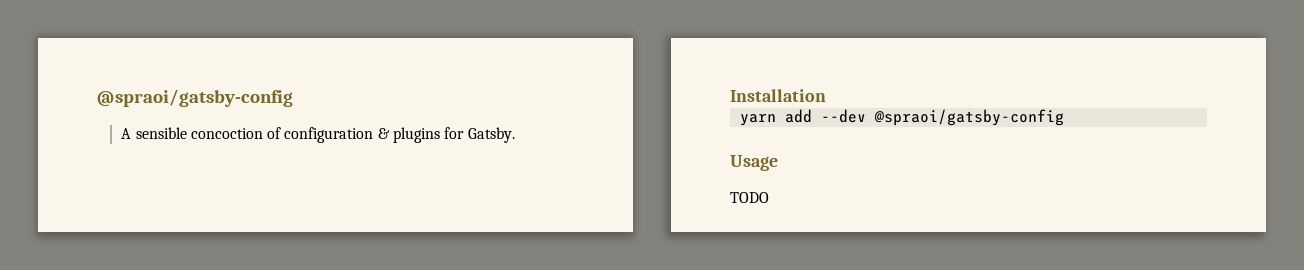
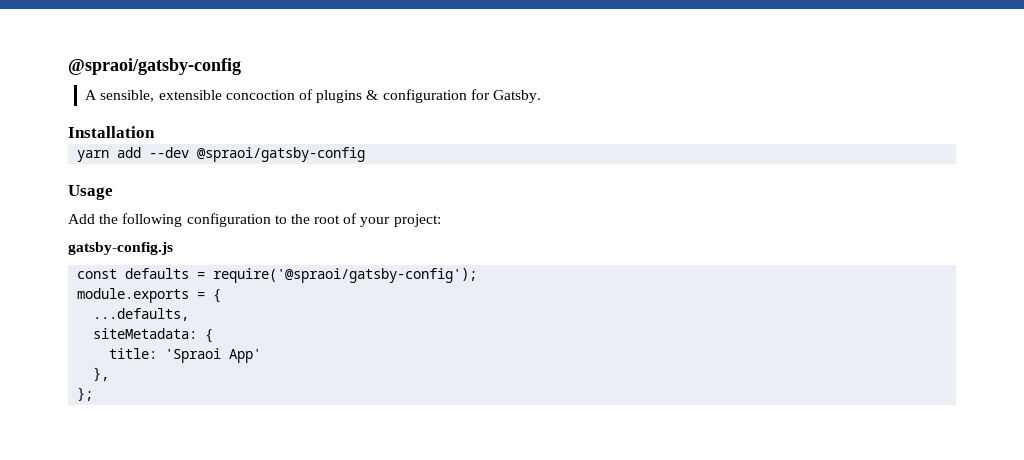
- A sensible concoction of configuration & plugins for Gatsby.
+ A sensible, extensible concoction of plugins & configuration for Gatsby.
- TODO
+ Add the following configuration to the root of your project:
+ gatsby-config.js
+ const defaults = require('@spraoi/gatsby-config');
+ module.exports = {
+ ...defaults,
+ siteMetadata: {
+ title: 'Spraoi App'
+ },
+ };

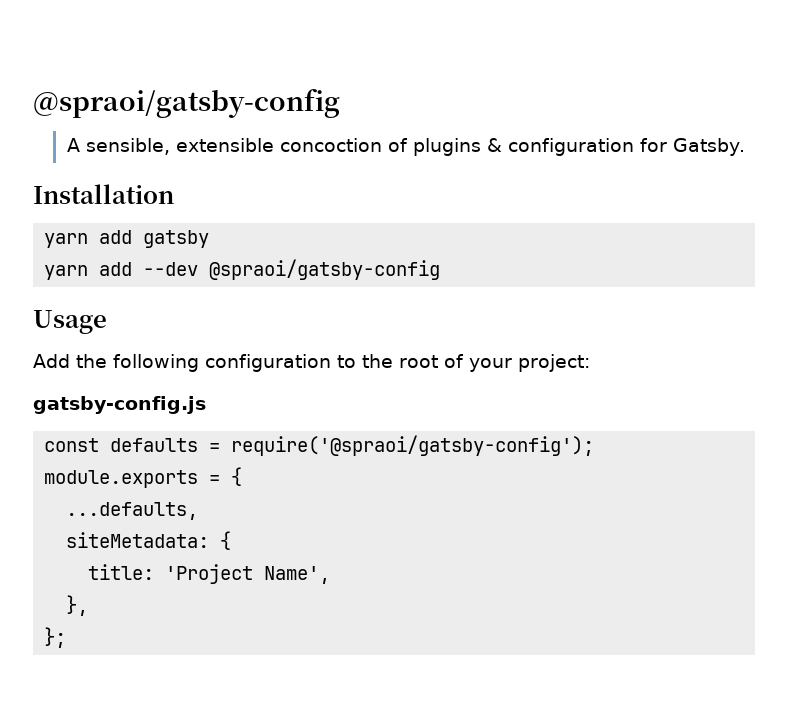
+ yarn add gatsby
- title: 'Spraoi App'
+ title: 'Project Name',

